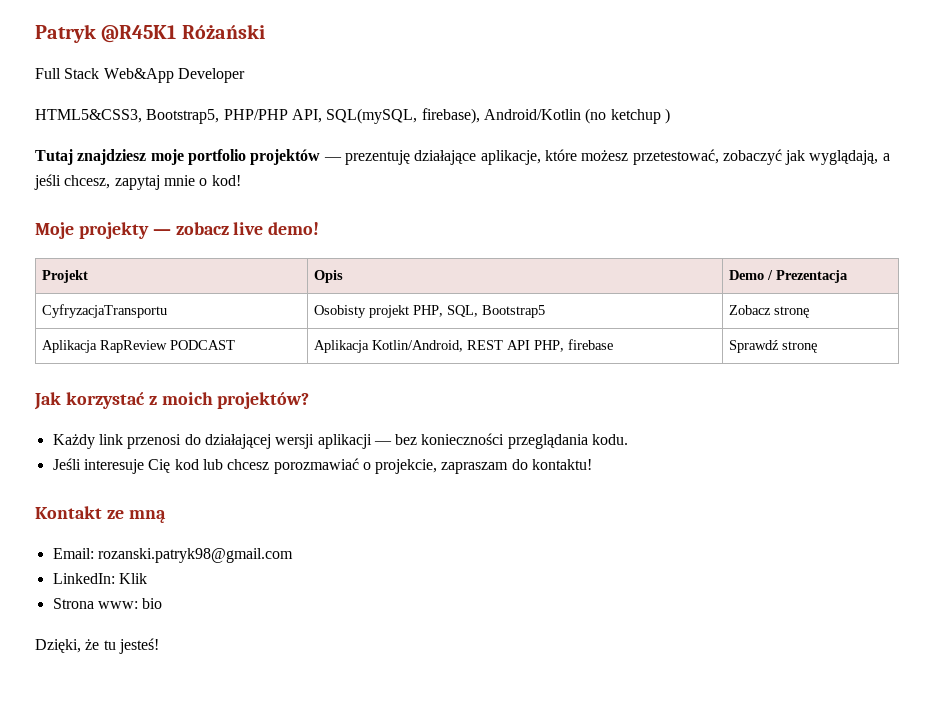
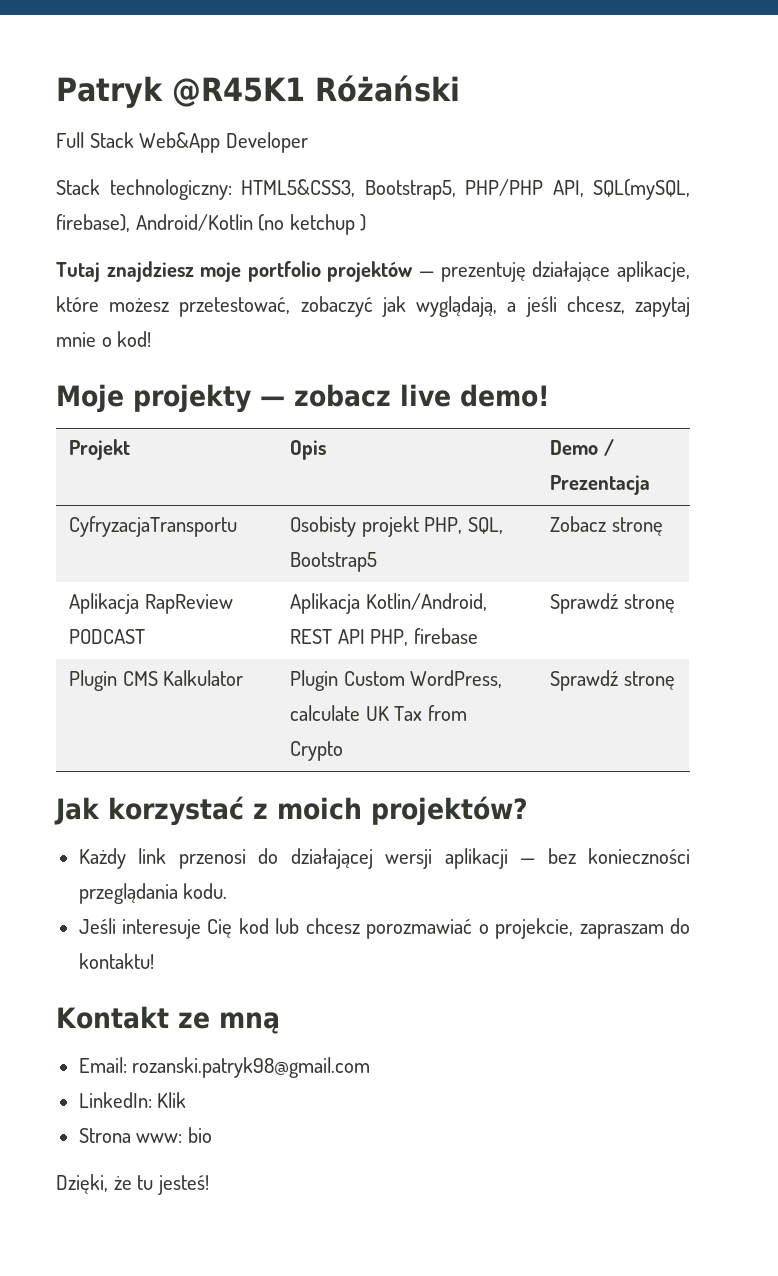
- HTML5&CSS3, Bootstrap5, PHP/PHP API, SQL(mySQL, firebase), Android/Kotlin (no ketchup )
+ Stack technologiczny: HTML5&CSS3, Bootstrap5, PHP/PHP API, SQL(mySQL, firebase), Android/Kotlin (no ketchup )
+ Plugin CMS Kalkulator | Plugin Custom WordPress, calculate UK Tax from Crypto | Sprawdź stronę

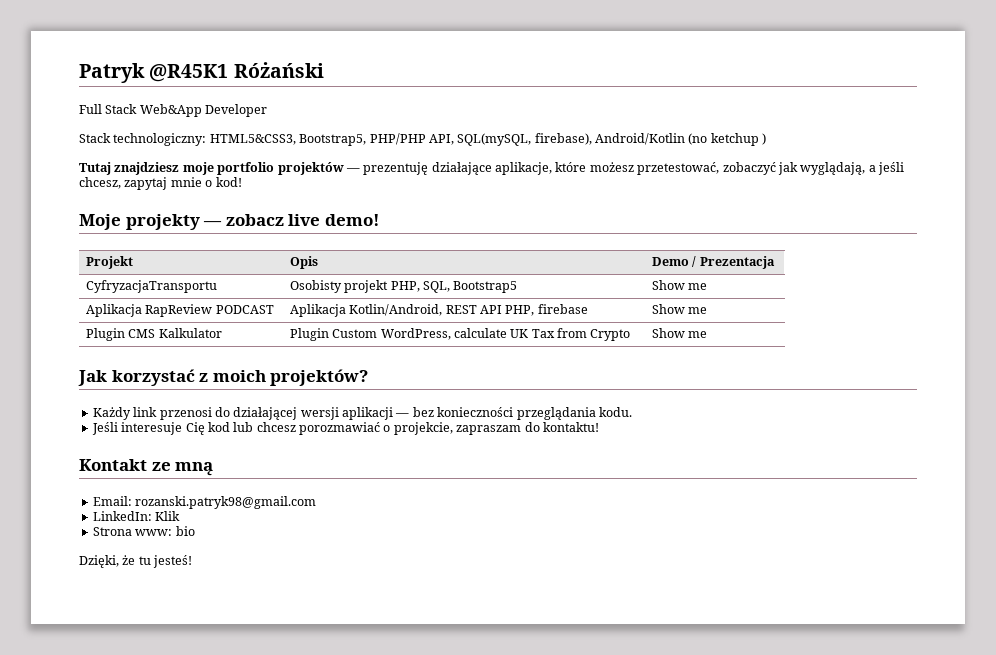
- CyfryzacjaTransportu | Osobisty projekt PHP, SQL, Bootstrap5 | Zobacz stronę
+ CyfryzacjaTransportu | Osobisty projekt PHP, SQL, Bootstrap5 | Show me
- Aplikacja RapReview PODCAST | Aplikacja Kotlin/Android, REST API PHP, firebase | Sprawdź stronę
+ Aplikacja RapReview PODCAST | Aplikacja Kotlin/Android, REST API PHP, firebase | Show me
- Plugin CMS Kalkulator | Plugin Custom WordPress, calculate UK Tax from Crypto | Sprawdź stronę
+ Plugin CMS Kalkulator | Plugin Custom WordPress, calculate UK Tax from Crypto | Show me

